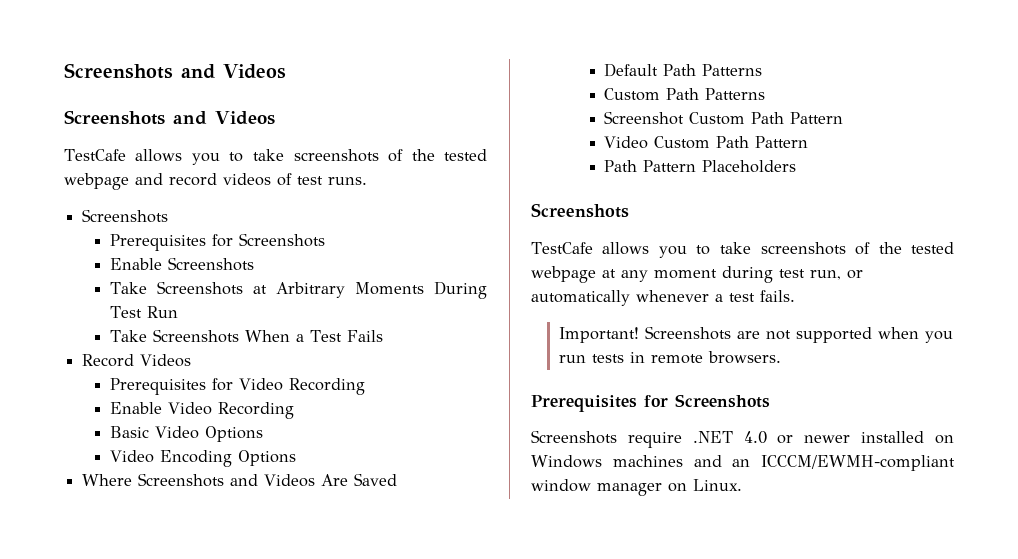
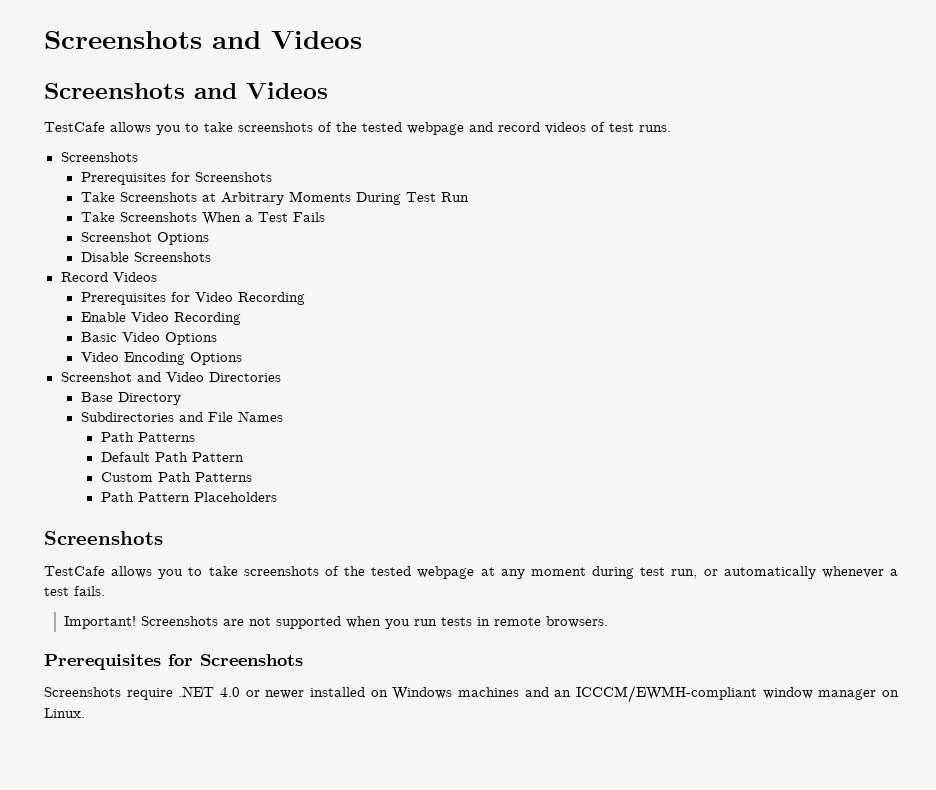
- Enable Screenshots
+ Screenshot Options
+ Disable Screenshots
- Where Screenshots and Videos Are Saved
+ Screenshot and Video Directories
+ Base Directory
+ Subdirectories and File Names
+ Path Patterns
- Default Path Patterns
+ Default Path Pattern
- Screenshot Custom Path Pattern
- Video Custom Path Pattern

